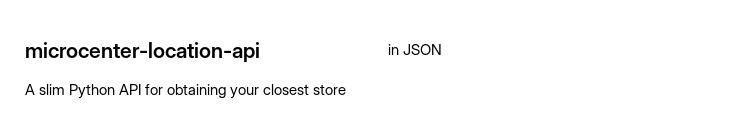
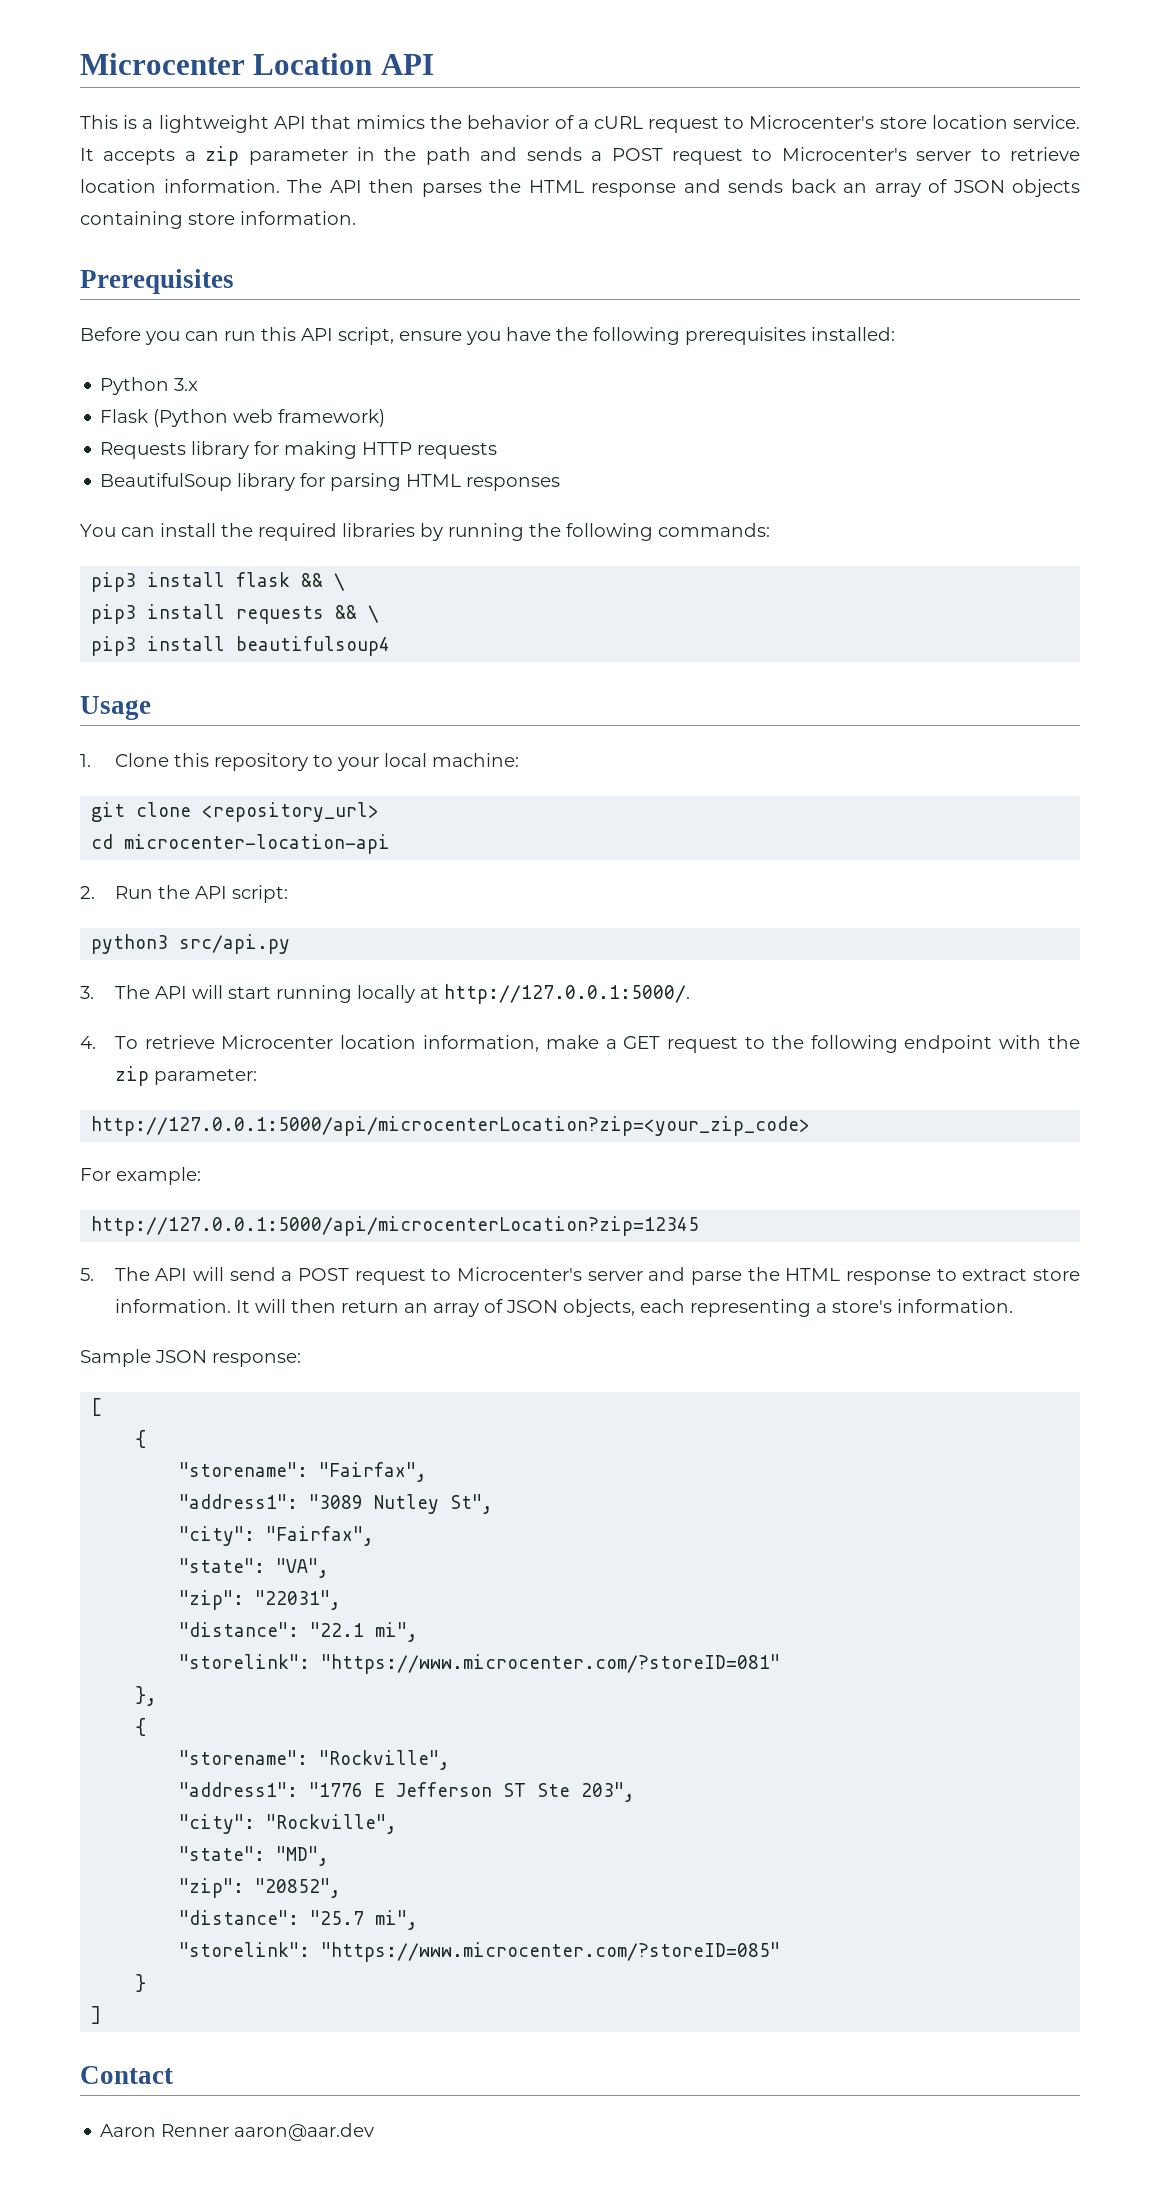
- microcenter-location-api
- A slim Python API for obtaining your closest store in JSON
+ Microcenter Location API
+ This is a lightweight API that mimics the behavior of a cURL request to Microcenter's store location service. It accepts a zip parameter in the path and sends a POST request to Microcenter's server to retrieve location information. The API then parses the HTML response and sends back an array of JSON objects containing store information.
+ Prerequisites
+ Before you can run this API script, ensure you have the following prerequisites installed:
+ Python 3.x
+ Flask (Python web framework)
+ Requests library for making HTTP requests
+ BeautifulSoup library for parsing HTML responses
+ You can install the required libraries by running the following commands:
+ pip3 install flask && \
+ pip3 install requests && \
+ pip3 install beautifulsoup4
+ Usage
+ 1. Clone this repository to your local machine:
+ git clone <repository_url>
+ cd microcenter-location-api
+ 2. Run the API script:
+ python3 src/api.py
+ 3. The API will start running locally at http://127.0.0.1:5000/.
+ 4. To retrieve Microcenter location information, make a GET request to the following endpoint with the zip parameter:
+ http://127.0.0.1:5000/api/microcenterLocation?zip=<your_zip_code>
+ For example:
+ http://127.0.0.1:5000/api/microcenterLocation?zip=12345
+ 5. The API will send a POST request to Microcenter's server and parse the HTML response to extract store information. It will then return an array of JSON objects, each representing a store's information.
+ Sample JSON response:
+ [
+ {
+ "storename": "Fairfax",
+ "address1": "3089 Nutley St",
+ "city": "Fairfax",
+ "state": "VA",
+ "zip": "22031",
+ "distance": "22.1 mi",
+ "storelink": "https://www.microcenter.com/?storeID=081"
+ },
+ {
+ "storename": "Rockville",
+ "address1": "1776 E Jefferson ST Ste 203",
+ "city": "Rockville",
+ "state": "MD",
+ "zip": "20852",
+ "distance": "25.7 mi",
+ "storelink": "https://www.microcenter.com/?storeID=085"
+ }
+ ]
+ Contact
+ Aaron Renner aaron@aar.dev

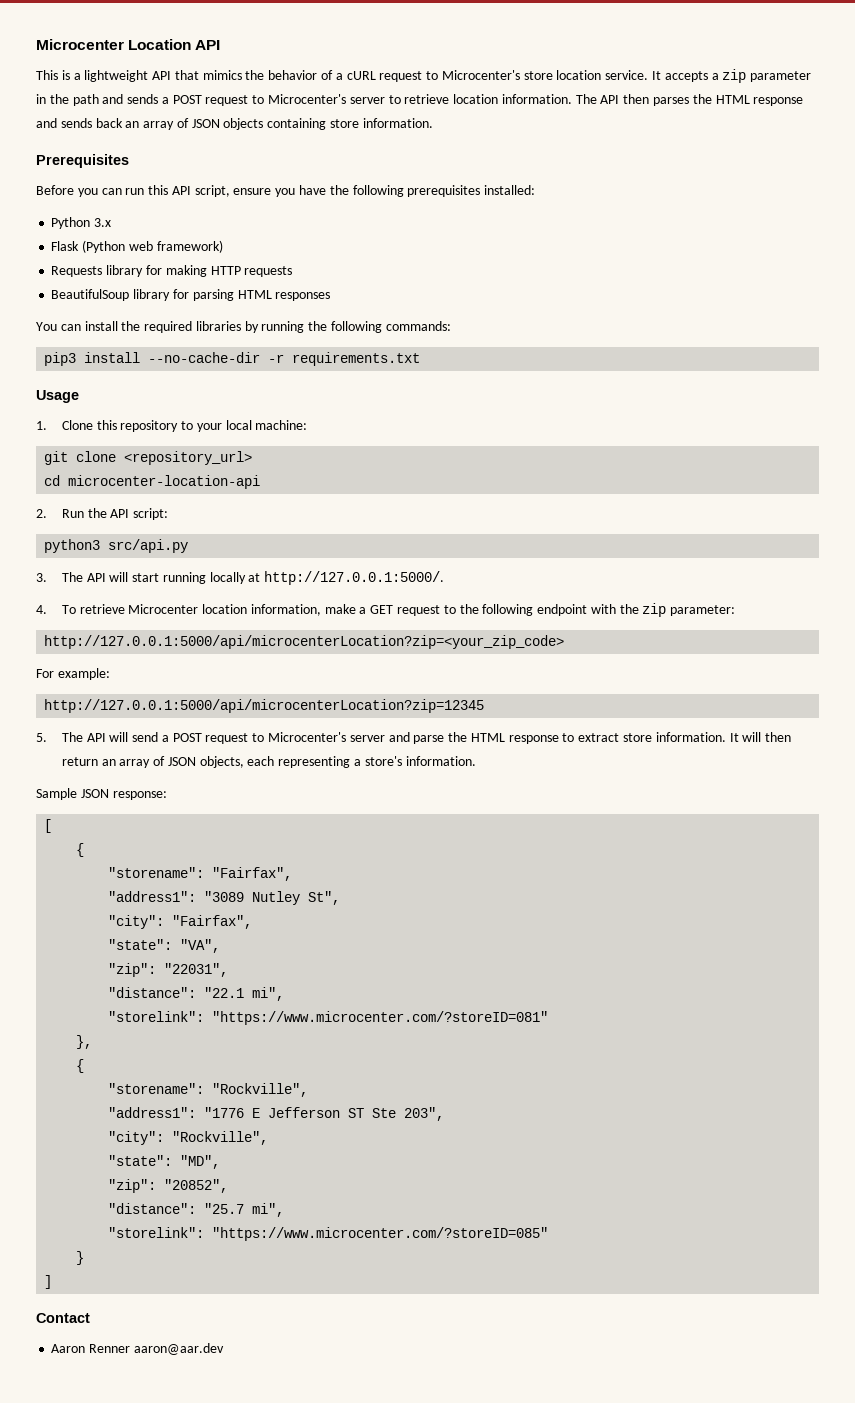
- pip3 install flask && \
- pip3 install requests && \
- pip3 install beautifulsoup4
+ pip3 install --no-cache-dir -r requirements.txt

